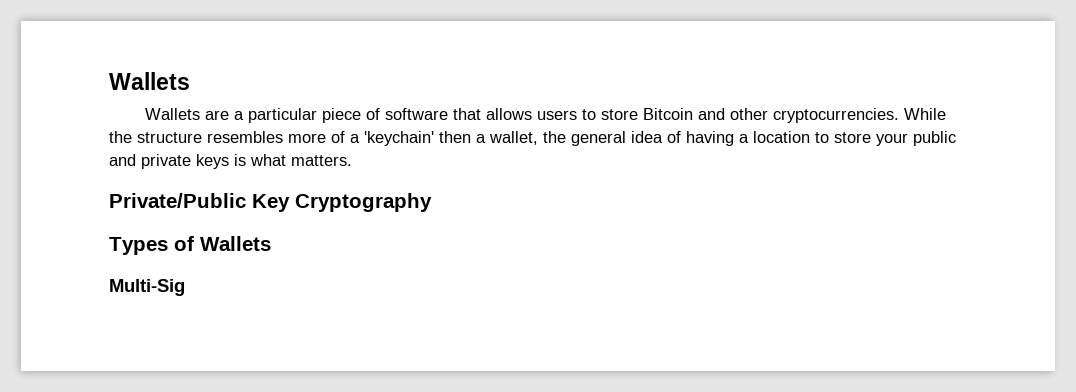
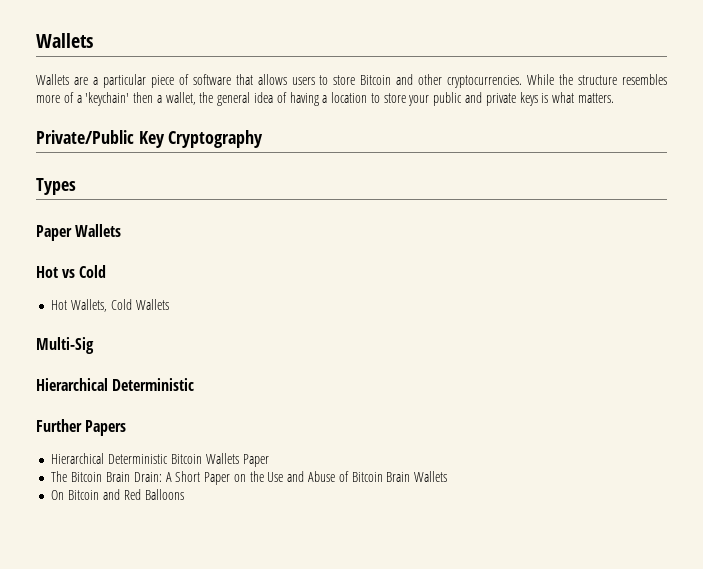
- Types of Wallets
+ Types
+ Paper Wallets
+ Hot vs Cold
+ Hot Wallets, Cold Wallets
  Multi-Sig
+ Hierarchical Deterministic
+ Further Papers
+ Hierarchical Deterministic Bitcoin Wallets Paper
+ The Bitcoin Brain Drain: A Short Paper on the Use and Abuse of Bitcoin Brain Wallets
+ On Bitcoin and Red Balloons

